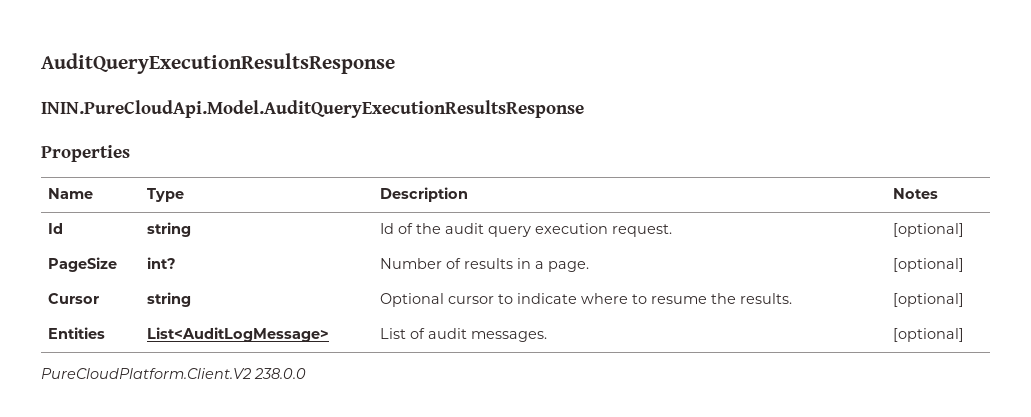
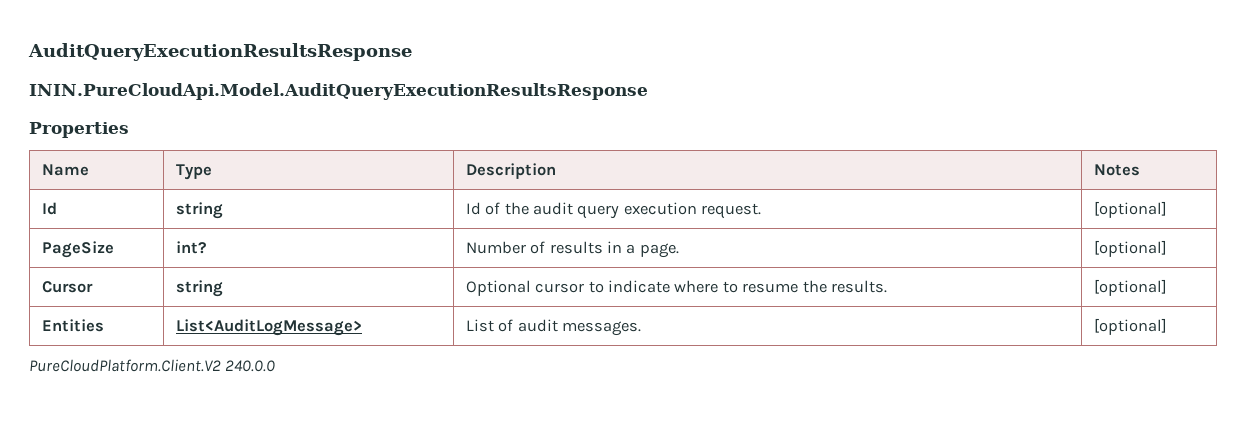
- PureCloudPlatform.Client.V2 238.0.0
+ PureCloudPlatform.Client.V2 240.0.0

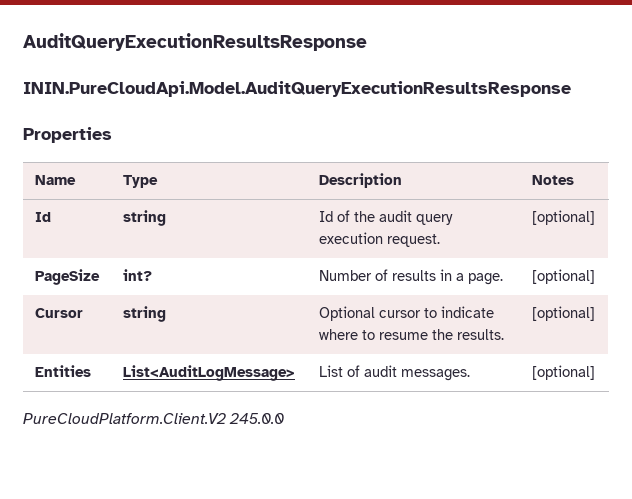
- PureCloudPlatform.Client.V2 240.0.0
+ PureCloudPlatform.Client.V2 245.0.0

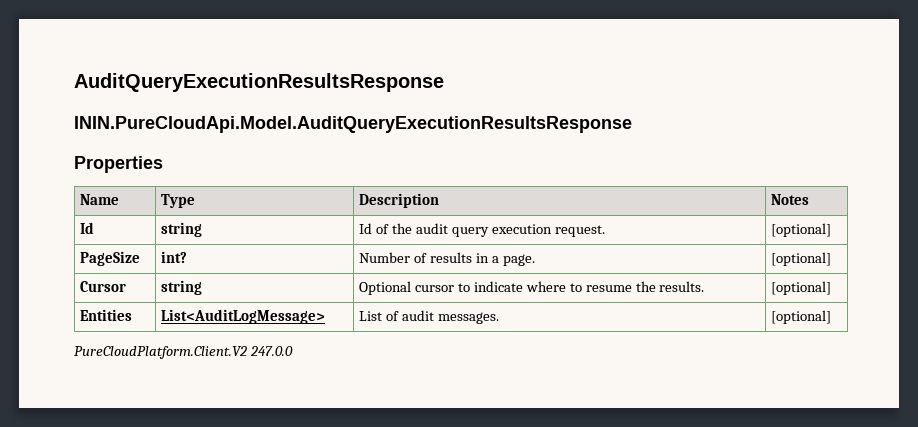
- PureCloudPlatform.Client.V2 245.0.0
+ PureCloudPlatform.Client.V2 247.0.0

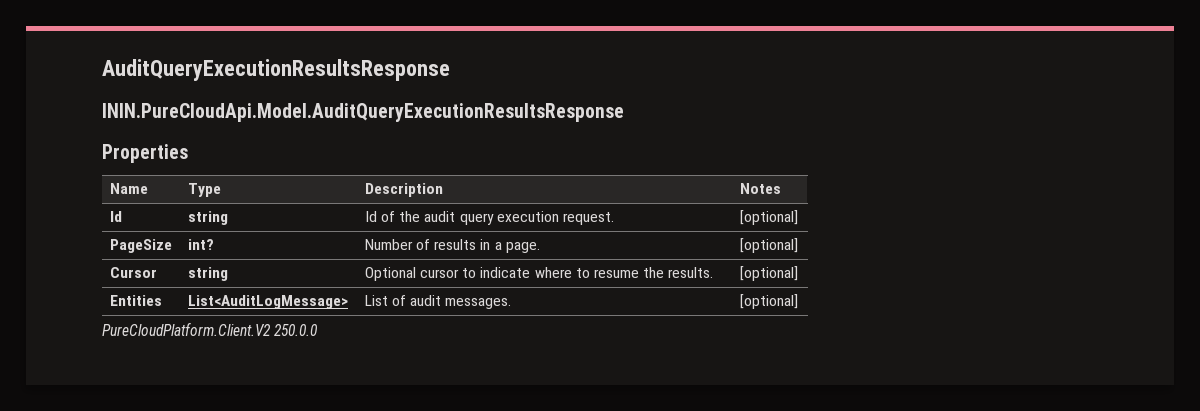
- PureCloudPlatform.Client.V2 247.0.0
+ PureCloudPlatform.Client.V2 250.0.0

